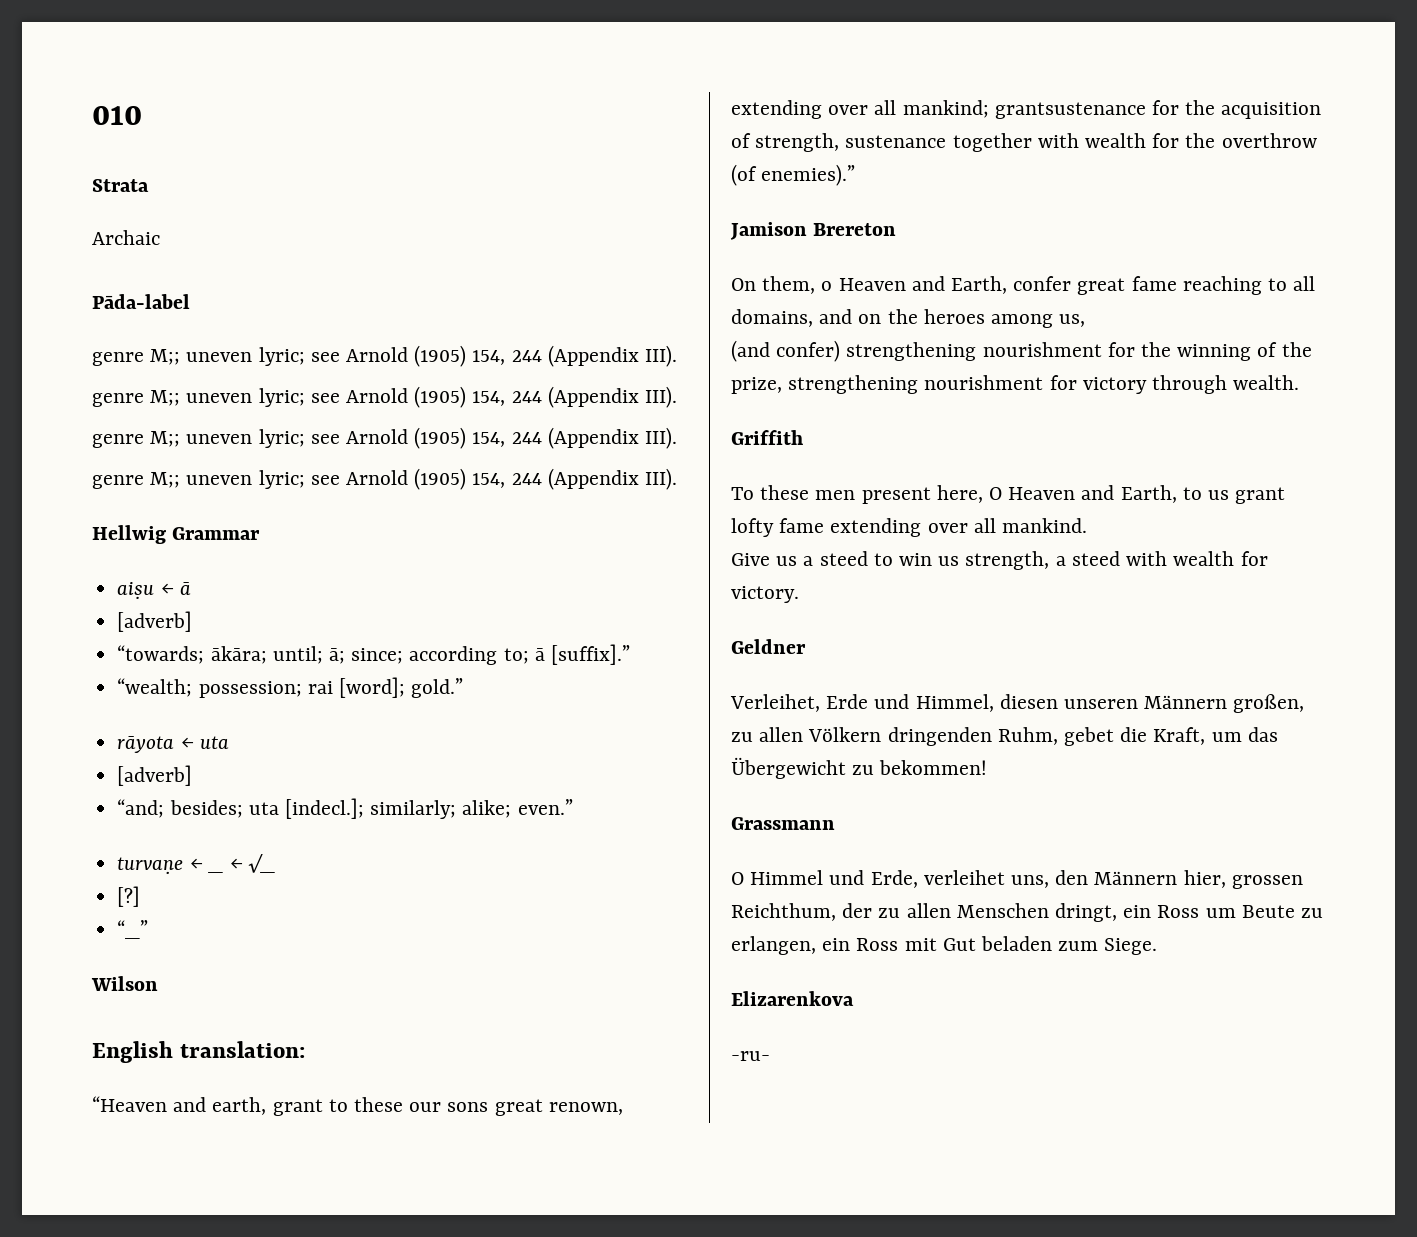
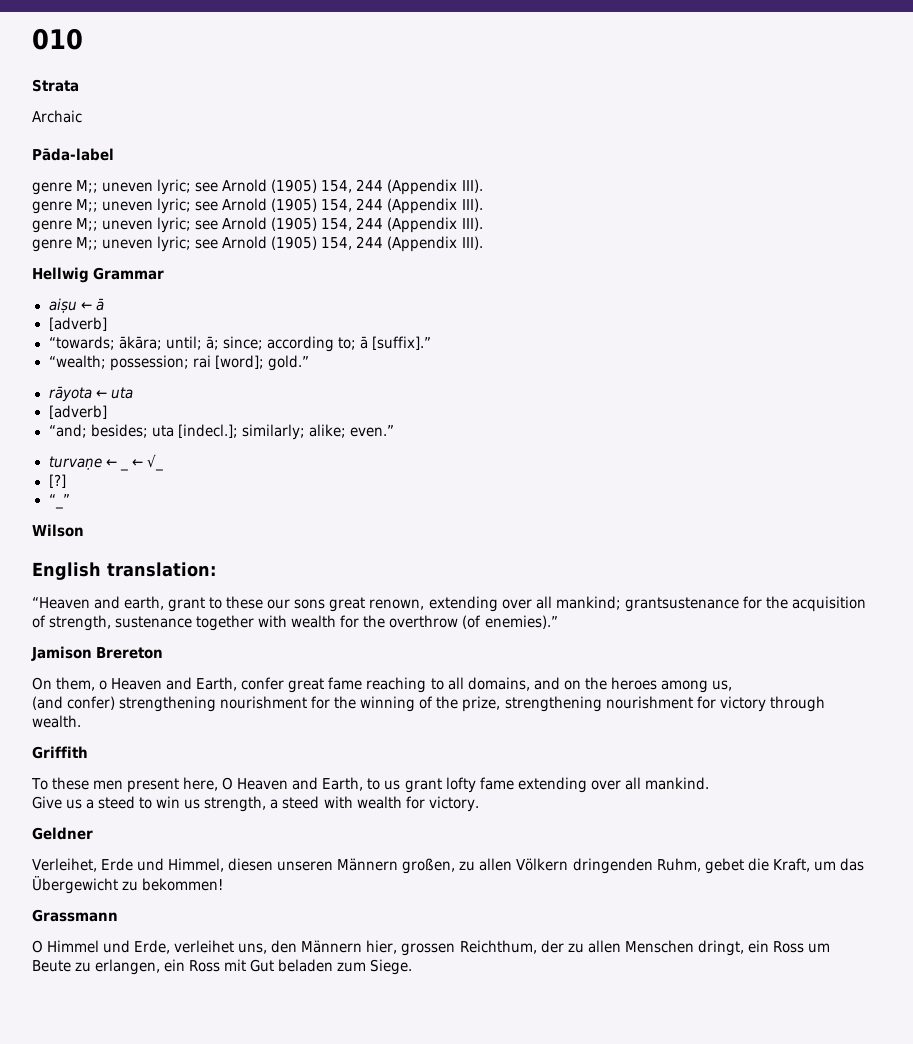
- Elizarenkova
- -ru-

